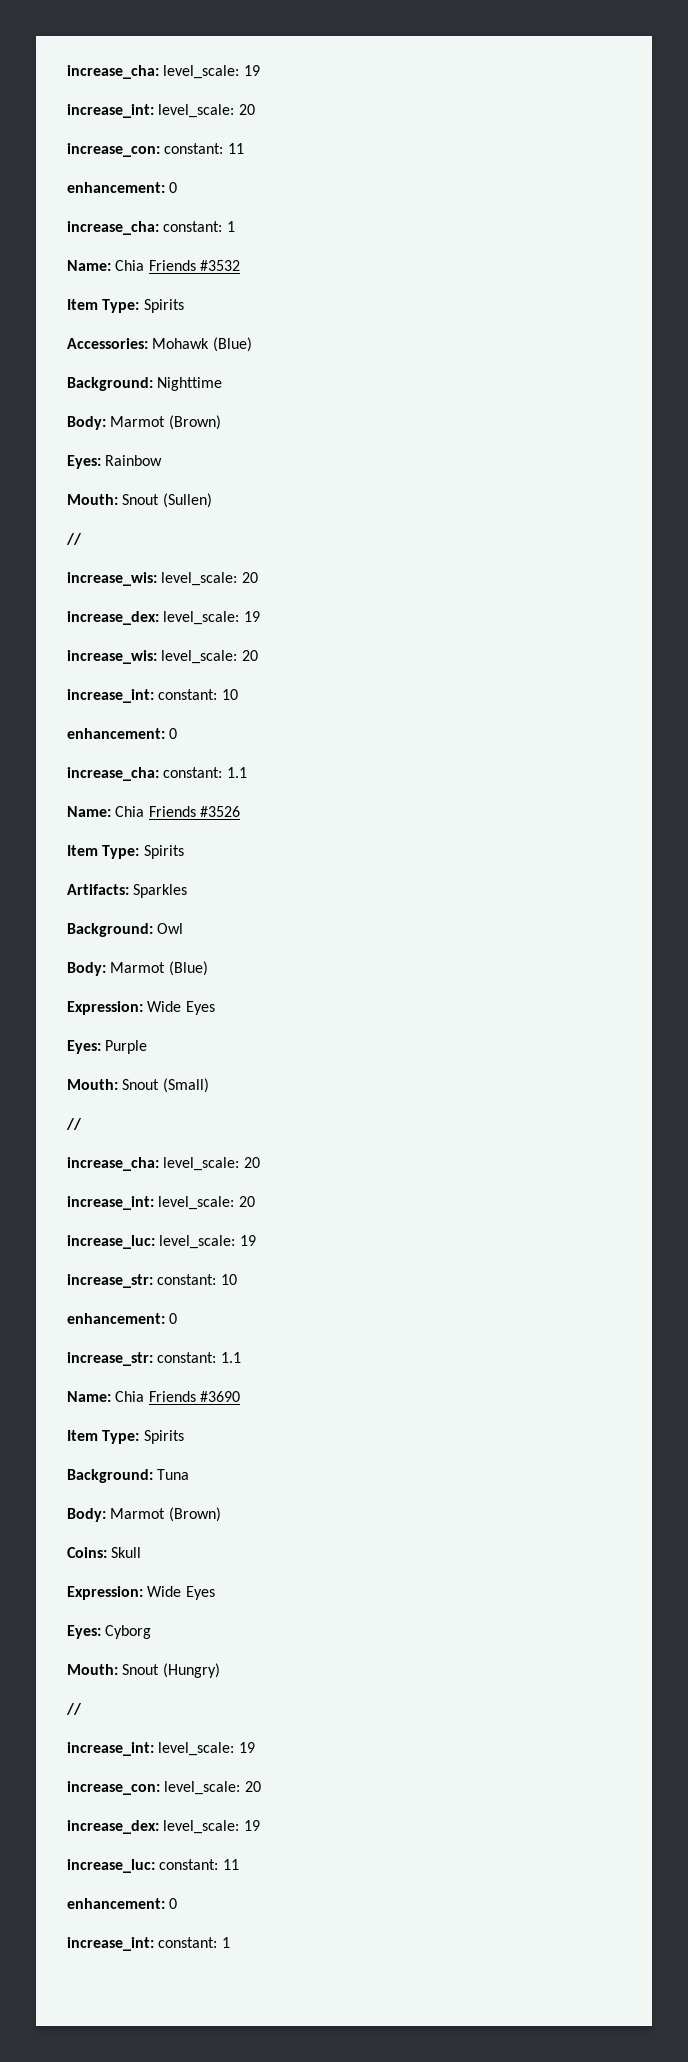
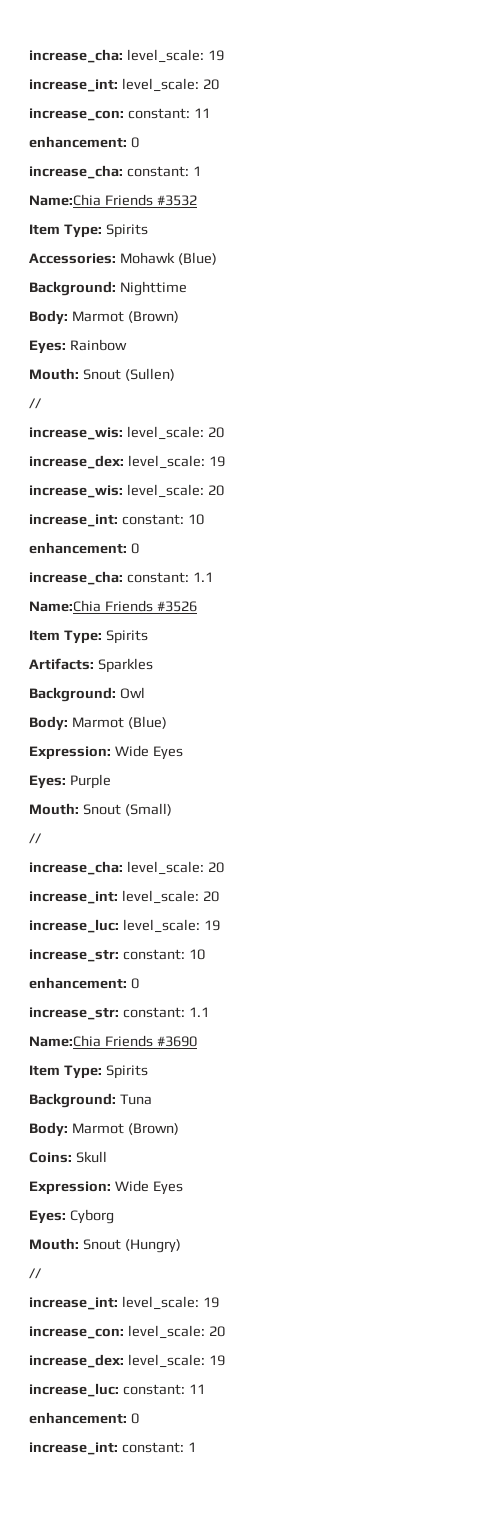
- Name: Chia Friends #3532
+ Name:Chia Friends #3532
- Name: Chia Friends #3526
+ Name:Chia Friends #3526
- Name: Chia Friends #3690
+ Name:Chia Friends #3690

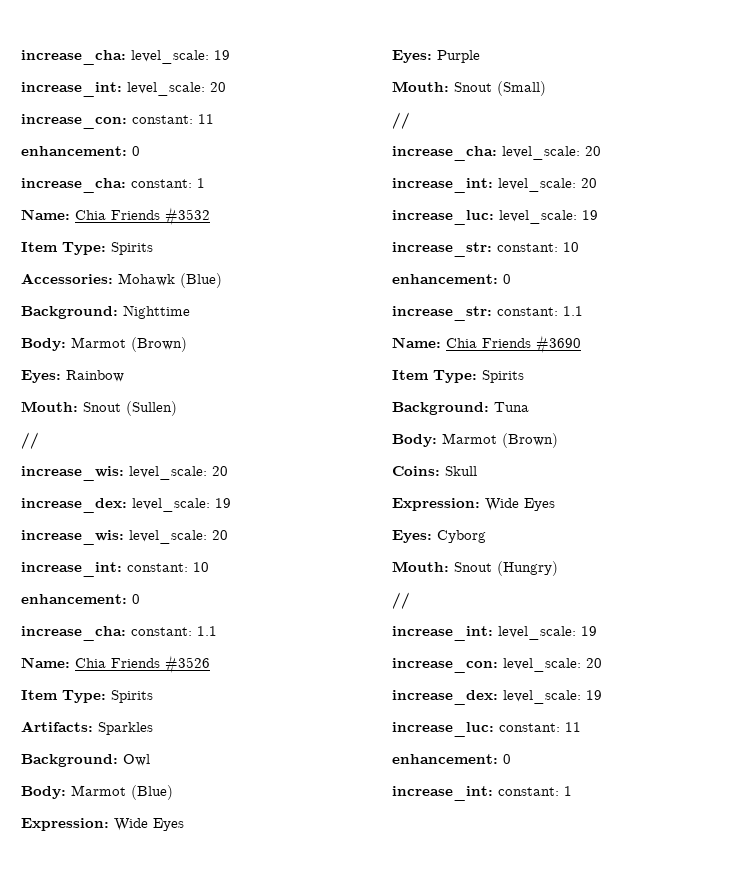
- Name:Chia Friends #3532
+ Name: Chia Friends #3532
- Name:Chia Friends #3526
+ Name: Chia Friends #3526
- Name:Chia Friends #3690
+ Name: Chia Friends #3690

